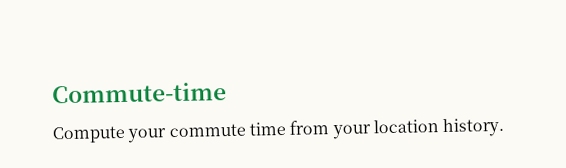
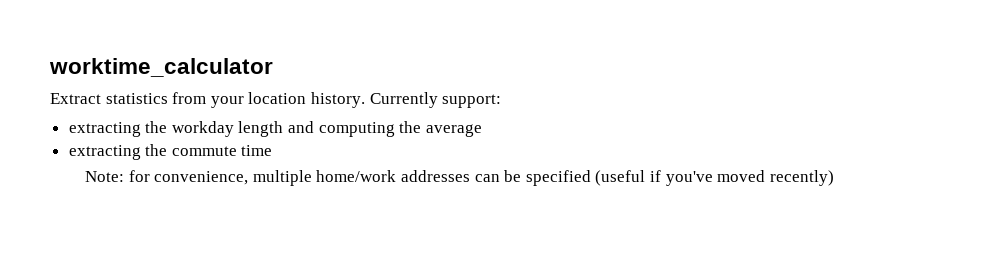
- Commute-time
- Compute your commute time from your location history.
+ worktime_calculator
+ Extract statistics from your location history. Currently support:
+ extracting the workday length and computing the average
+ extracting the commute time
+ Note: for convenience, multiple home/work addresses can be specified (useful if you've moved recently)

